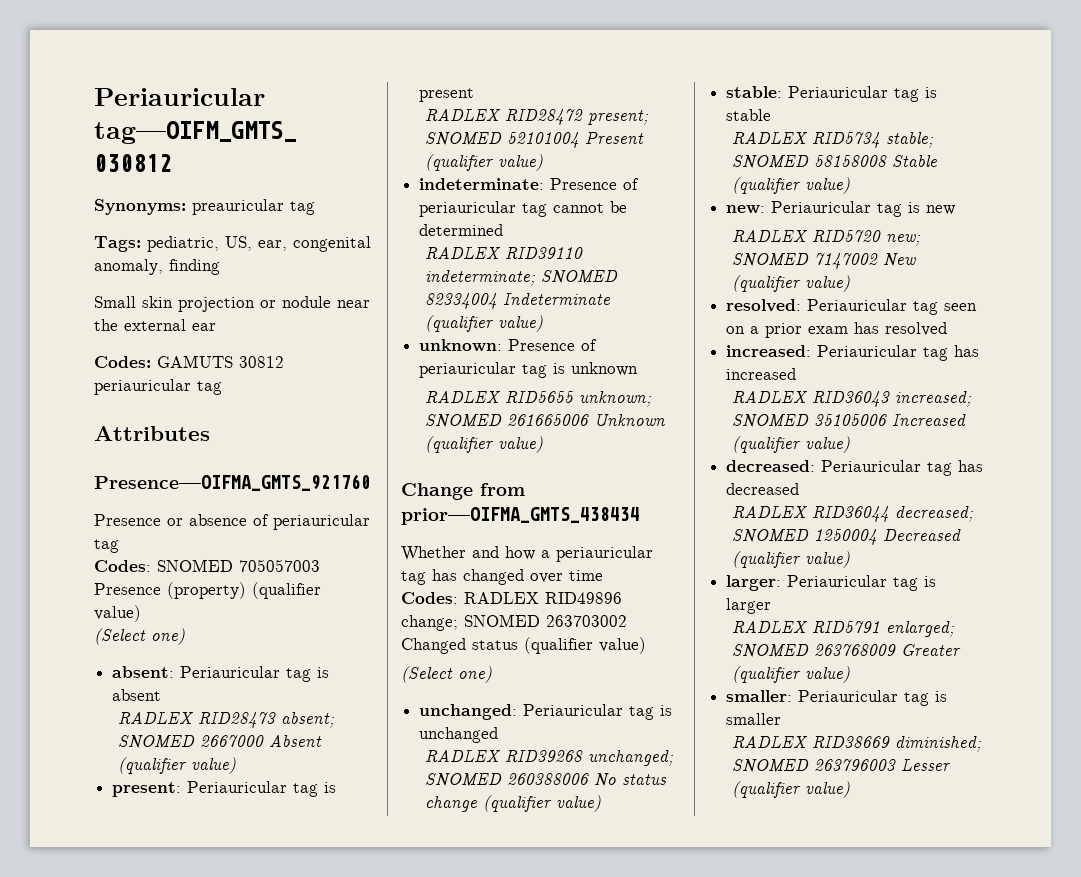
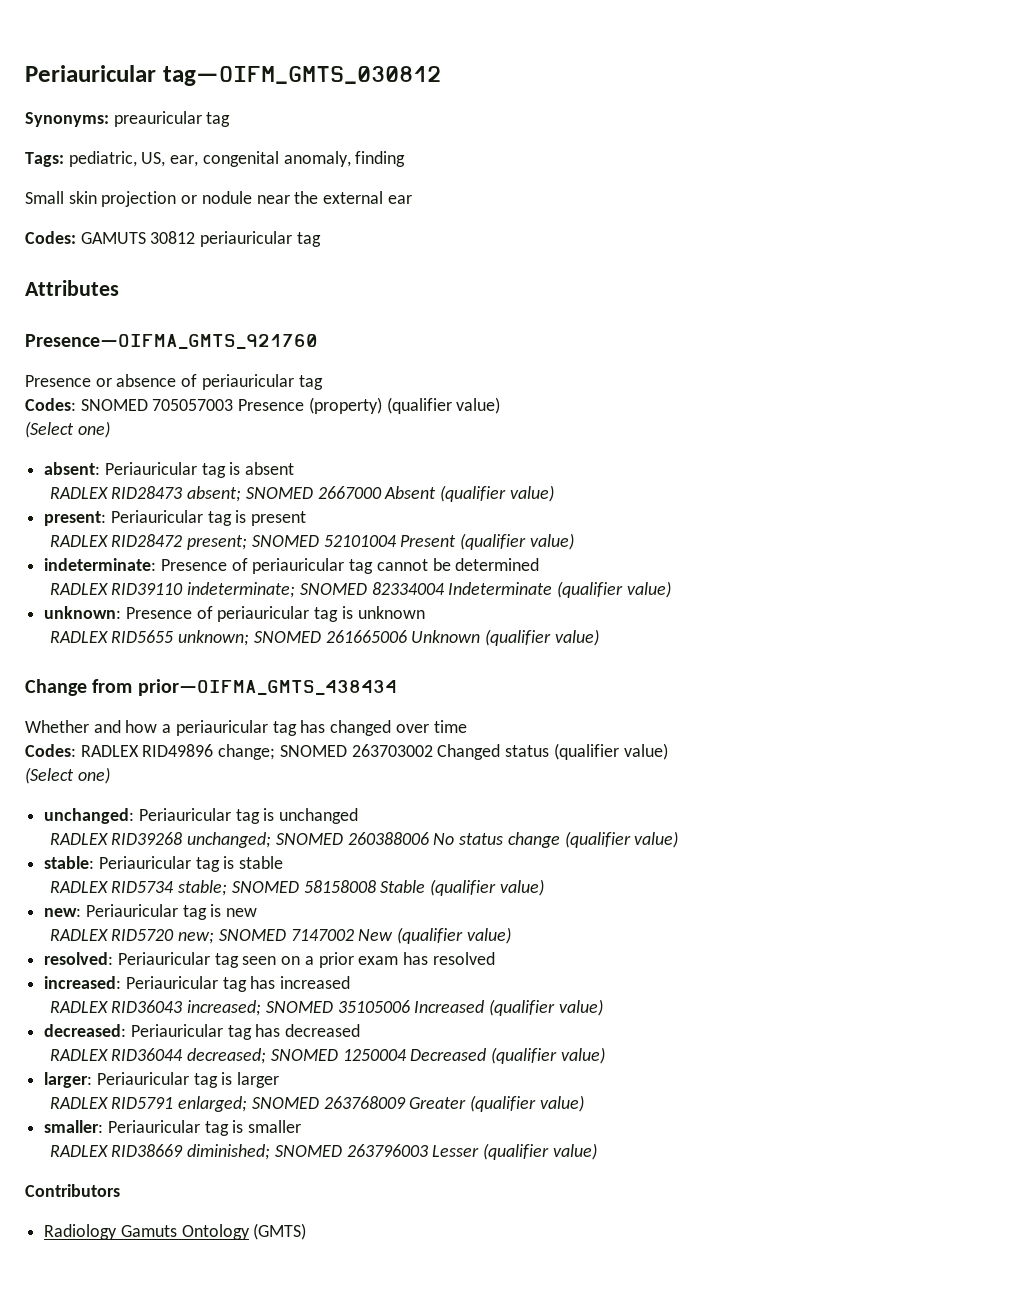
+ Contributors
+ Radiology Gamuts Ontology (GMTS)

